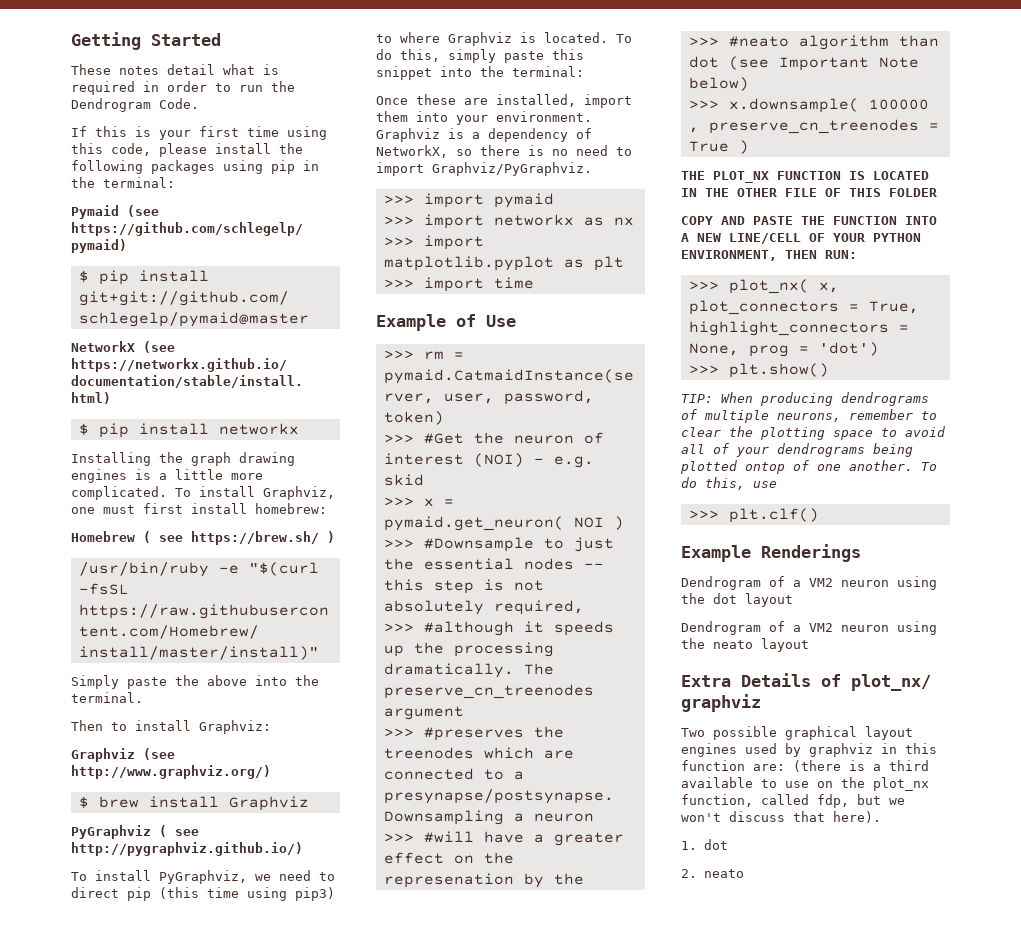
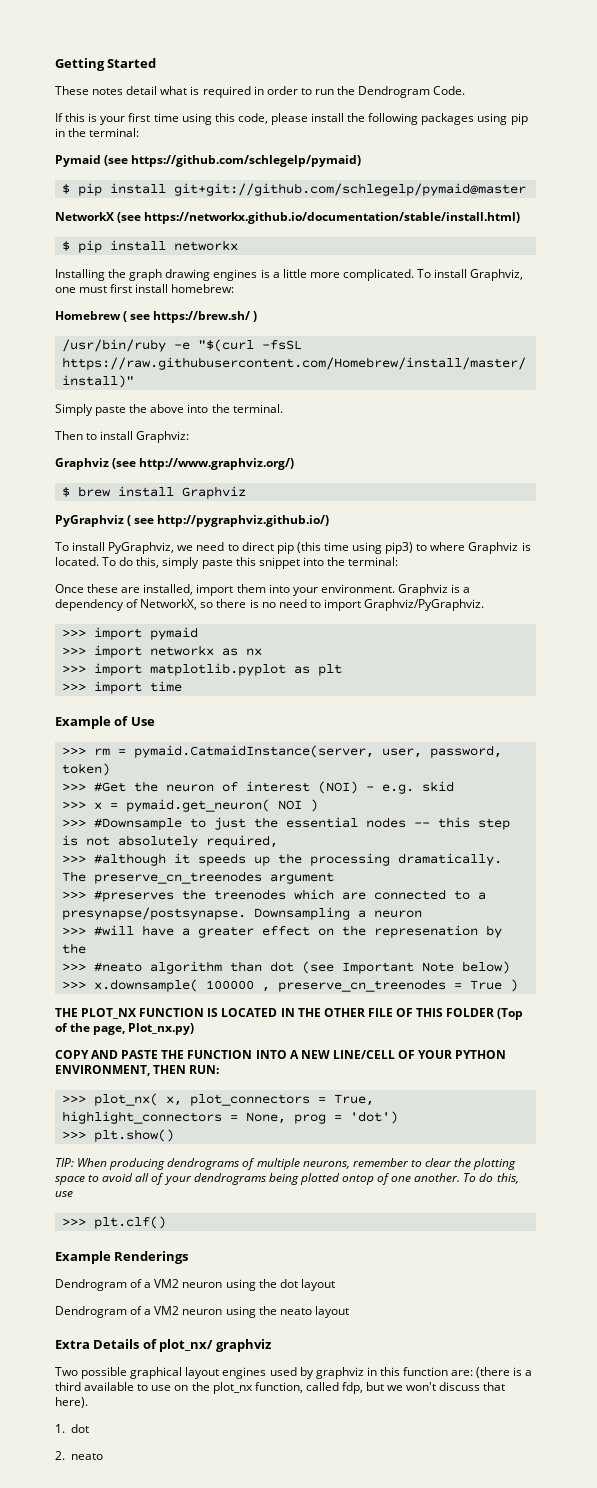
- THE PLOT_NX FUNCTION IS LOCATED IN THE OTHER FILE OF THIS FOLDER
+ THE PLOT_NX FUNCTION IS LOCATED IN THE OTHER FILE OF THIS FOLDER (Top of the page, Plot_nx.py)

